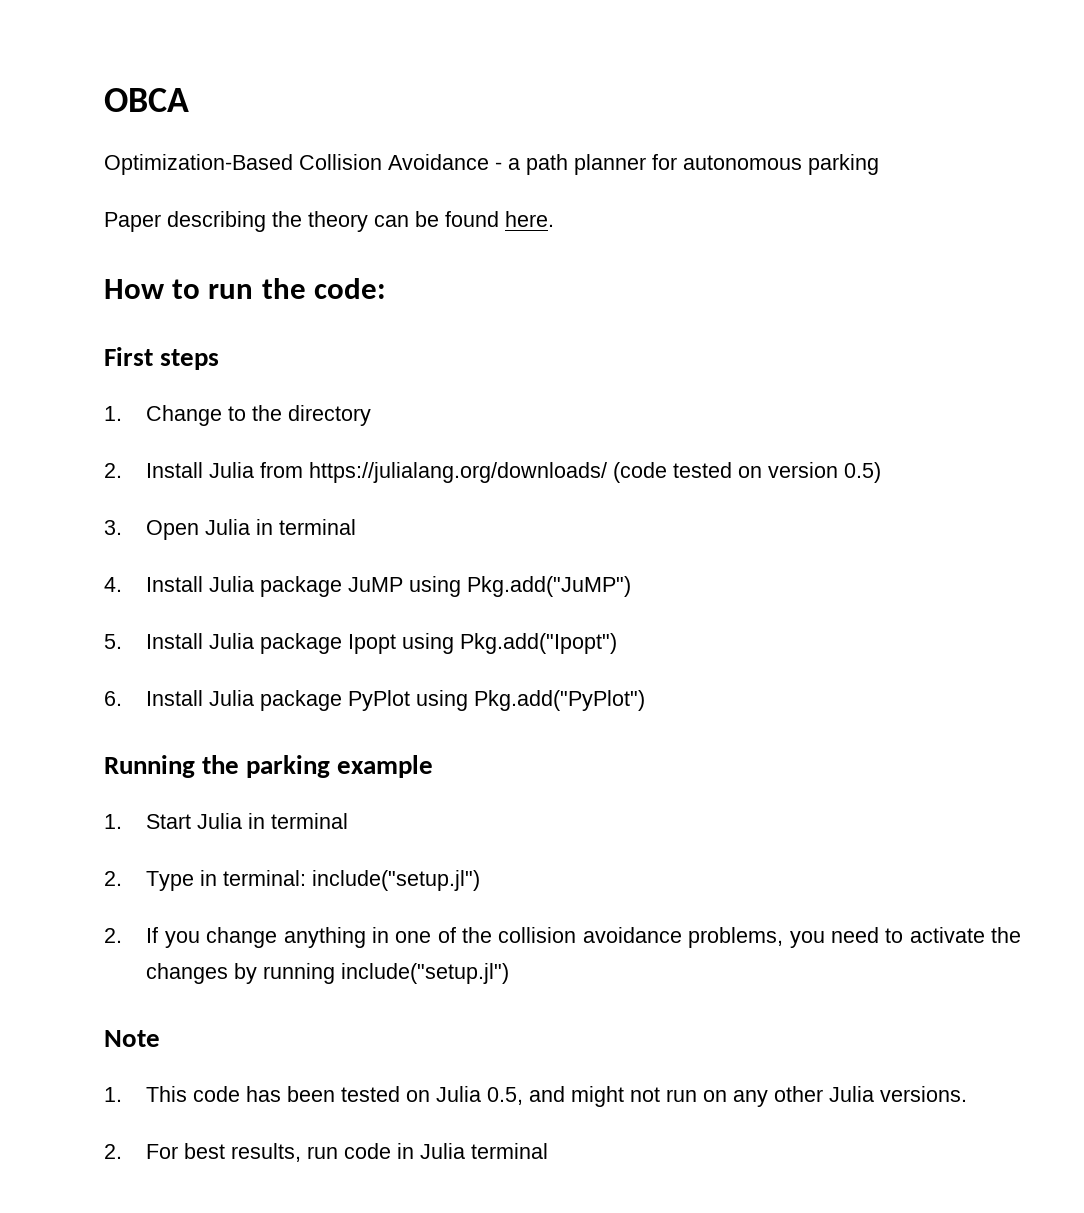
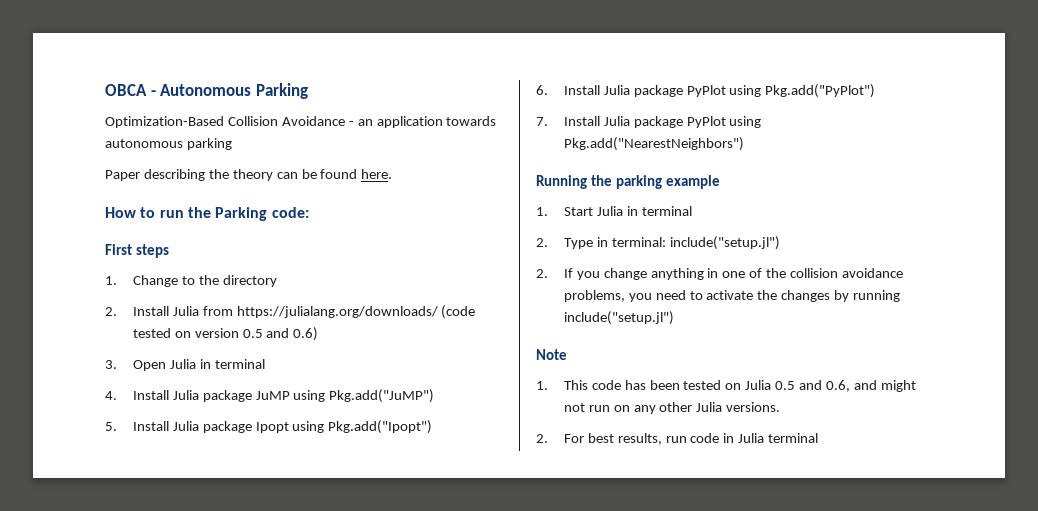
- OBCA
+ OBCA - Autonomous Parking
- Optimization-Based Collision Avoidance - a path planner for autonomous parking
+ Optimization-Based Collision Avoidance - an application towards autonomous parking
- How to run the code:
+ How to run the Parking code:
- 2. Install Julia from https://julialang.org/downloads/ (code tested on version 0.5)
+ 2. Install Julia from https://julialang.org/downloads/ (code tested on version 0.5 and 0.6)
+ 7. Install Julia package PyPlot using Pkg.add("NearestNeighbors")
- 1. This code has been tested on Julia 0.5, and might not run on any other Julia versions.
+ 1. This code has been tested on Julia 0.5 and 0.6, and might not run on any other Julia versions.

